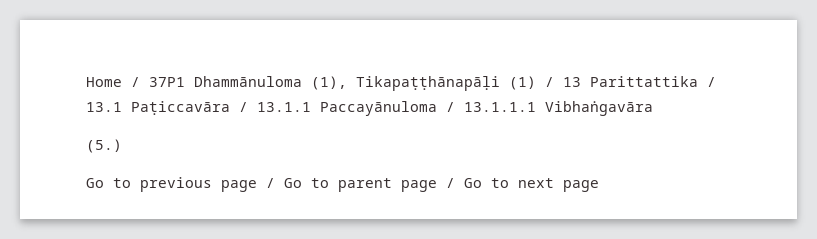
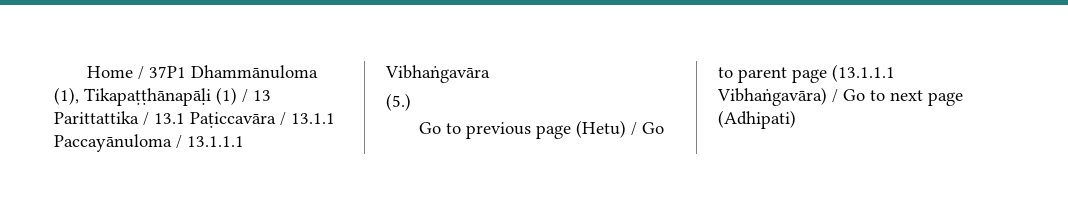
- Go to previous page / Go to parent page / Go to next page
+ Go to previous page (Hetu) / Go to parent page (13.1.1.1 Vibhaṅgavāra) / Go to next page (Adhipati)

